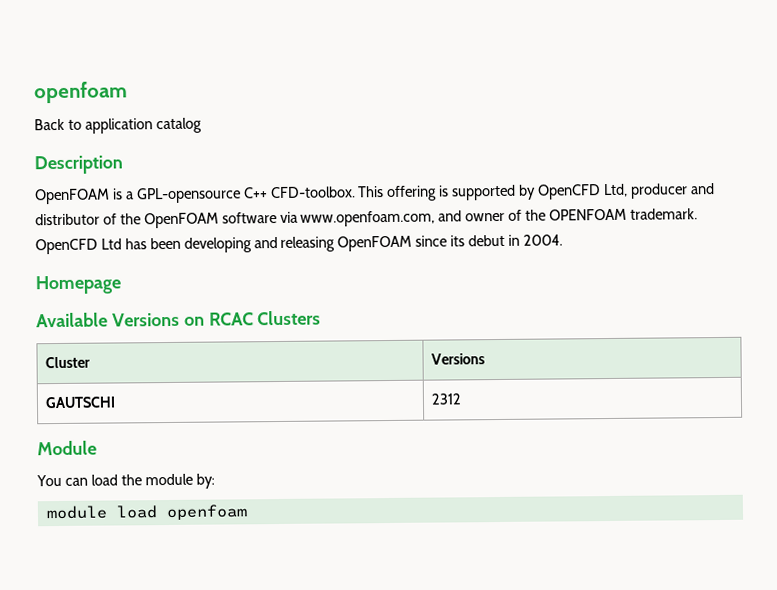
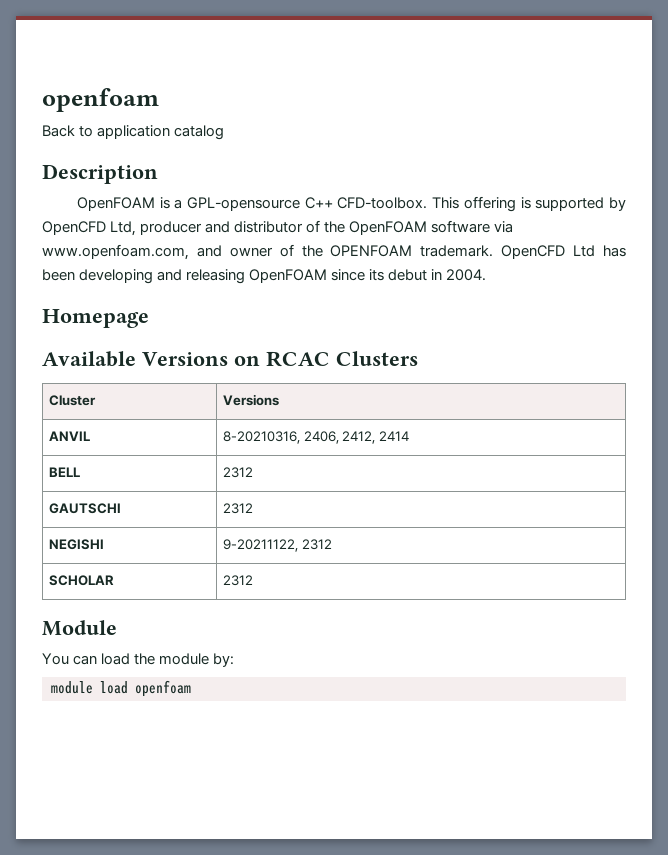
+ ANVIL | 8-20210316, 2406, 2412, 2414
+ BELL | 2312
  GAUTSCHI | 2312
+ NEGISHI | 9-20211122, 2312
+ SCHOLAR | 2312

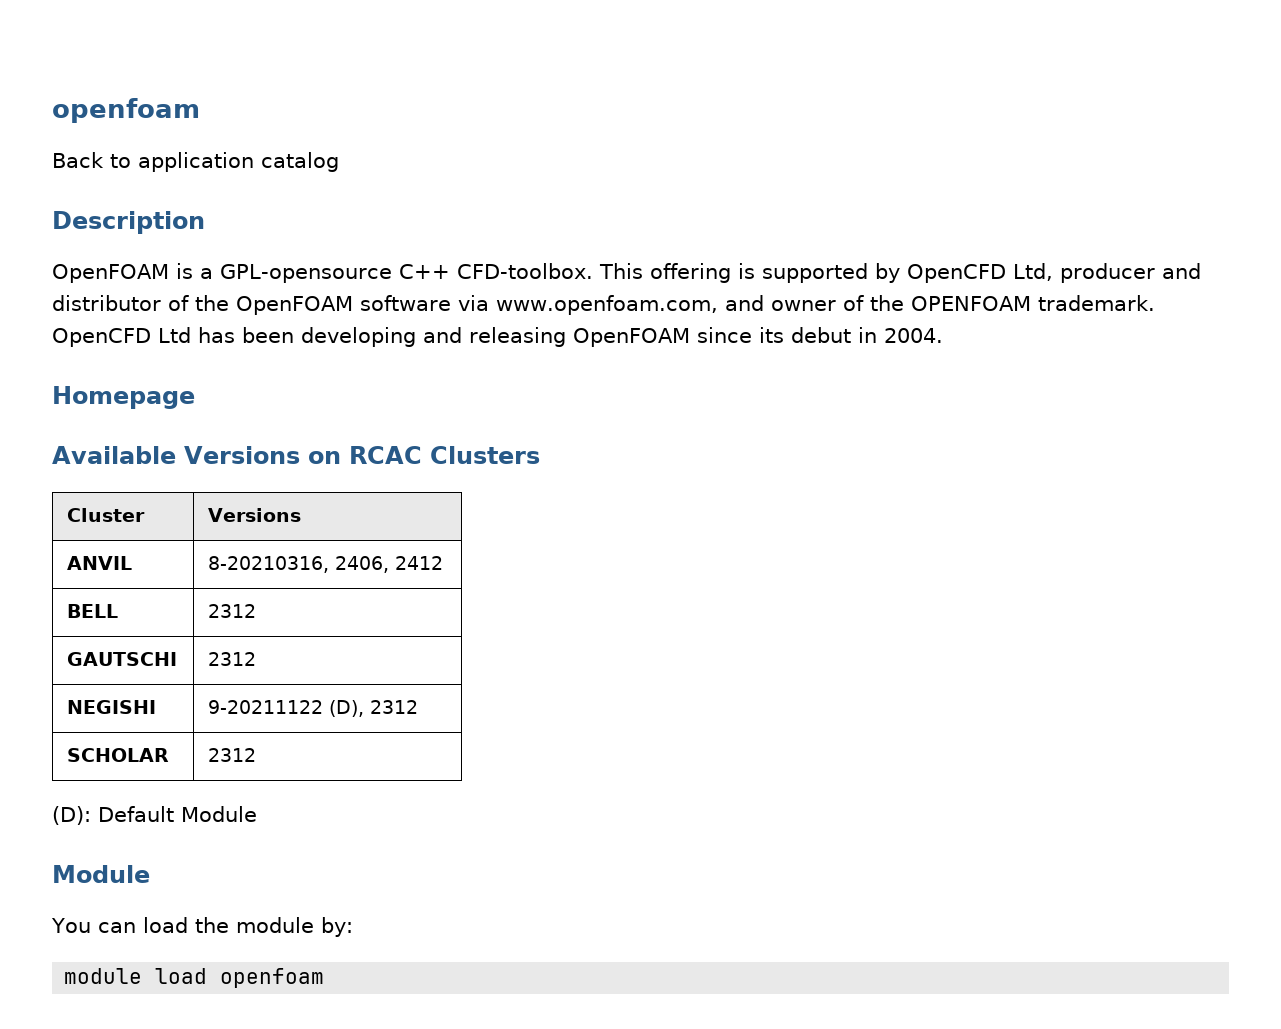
- ANVIL | 8-20210316, 2406, 2412, 2414
+ ANVIL | 8-20210316, 2406, 2412
- NEGISHI | 9-20211122, 2312
+ NEGISHI | 9-20211122 (D), 2312
+ (D): Default Module

